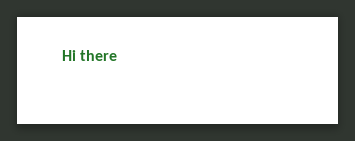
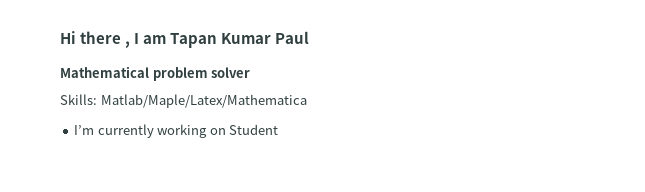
- Hi there
+ Hi there , I am Tapan Kumar Paul
+ Mathematical problem solver
+ Skills: Matlab/Maple/Latex/Mathematica
+ I’m currently working on Student

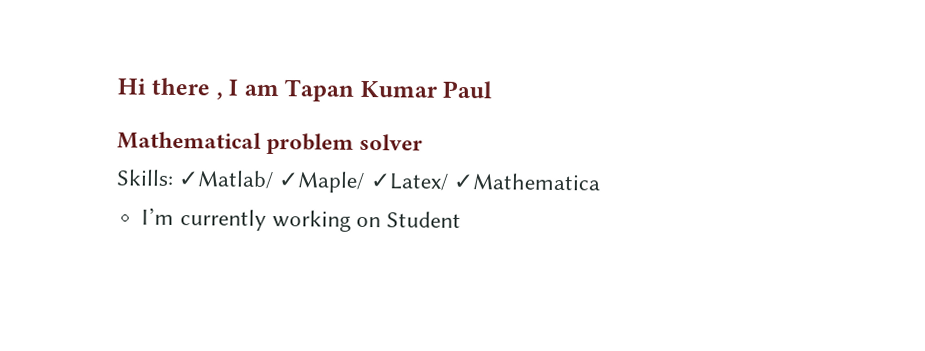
- Skills: Matlab/Maple/Latex/Mathematica
+ Skills: ✓Matlab/ ✓Maple/ ✓Latex/ ✓Mathematica

